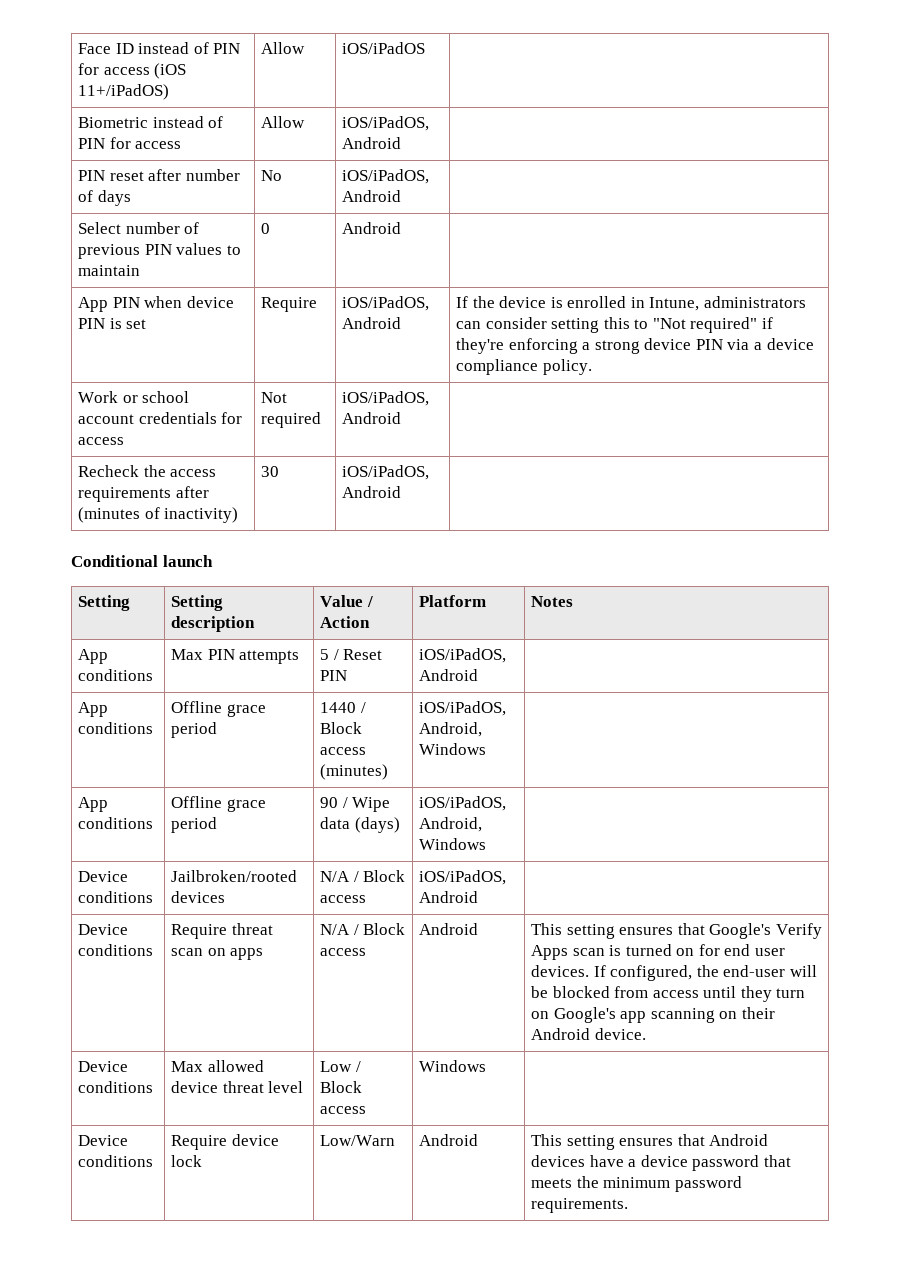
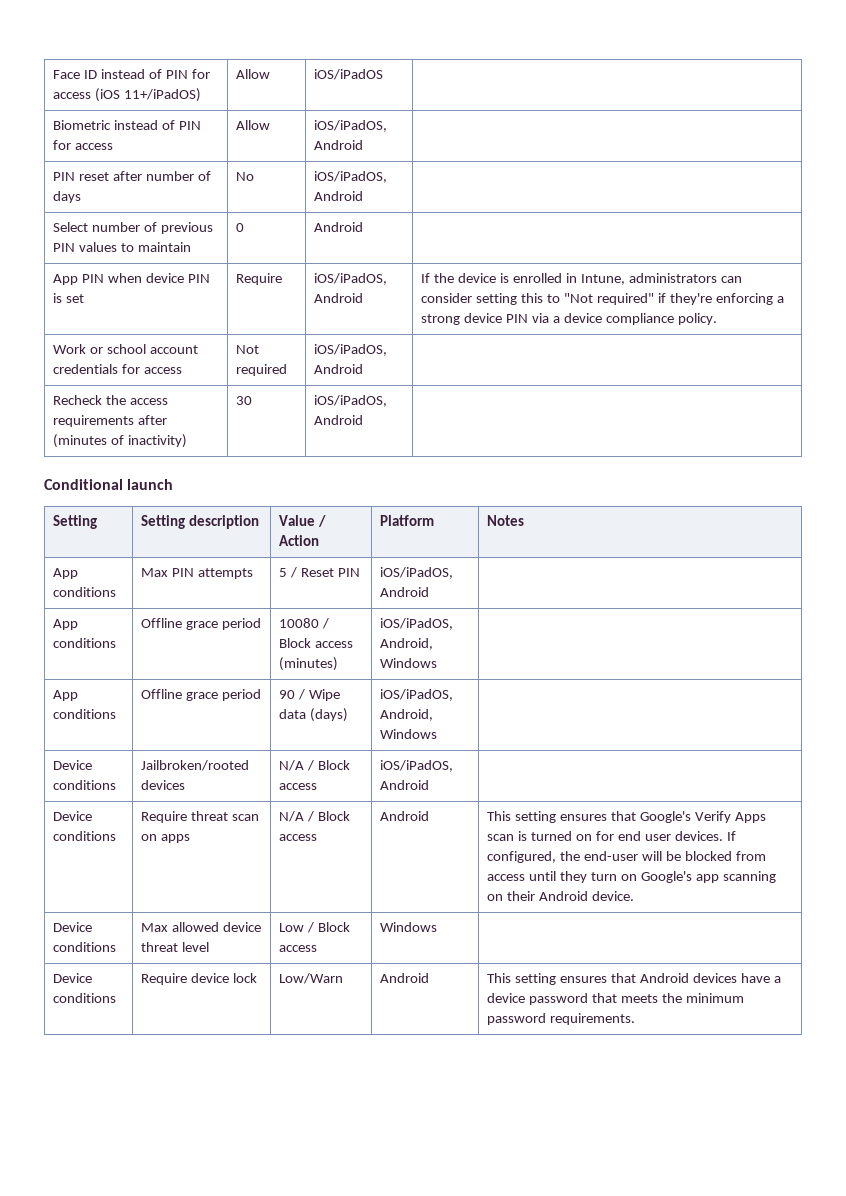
- App conditions | Offline grace period | 1440 / Block access (minutes) | iOS/iPadOS, Android, Windows |
+ App conditions | Offline grace period | 10080 / Block access (minutes) | iOS/iPadOS, Android, Windows |

